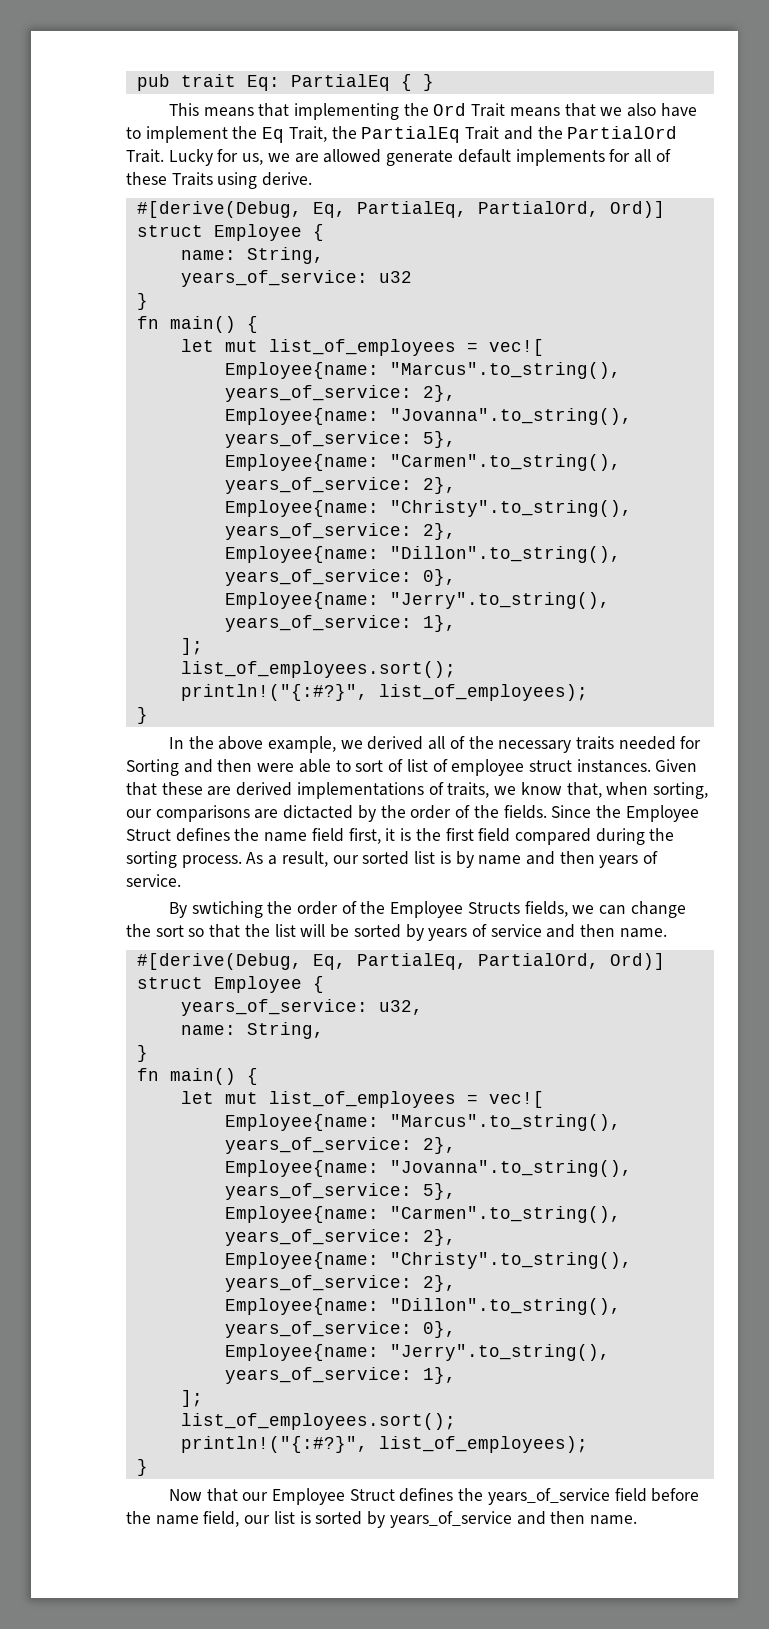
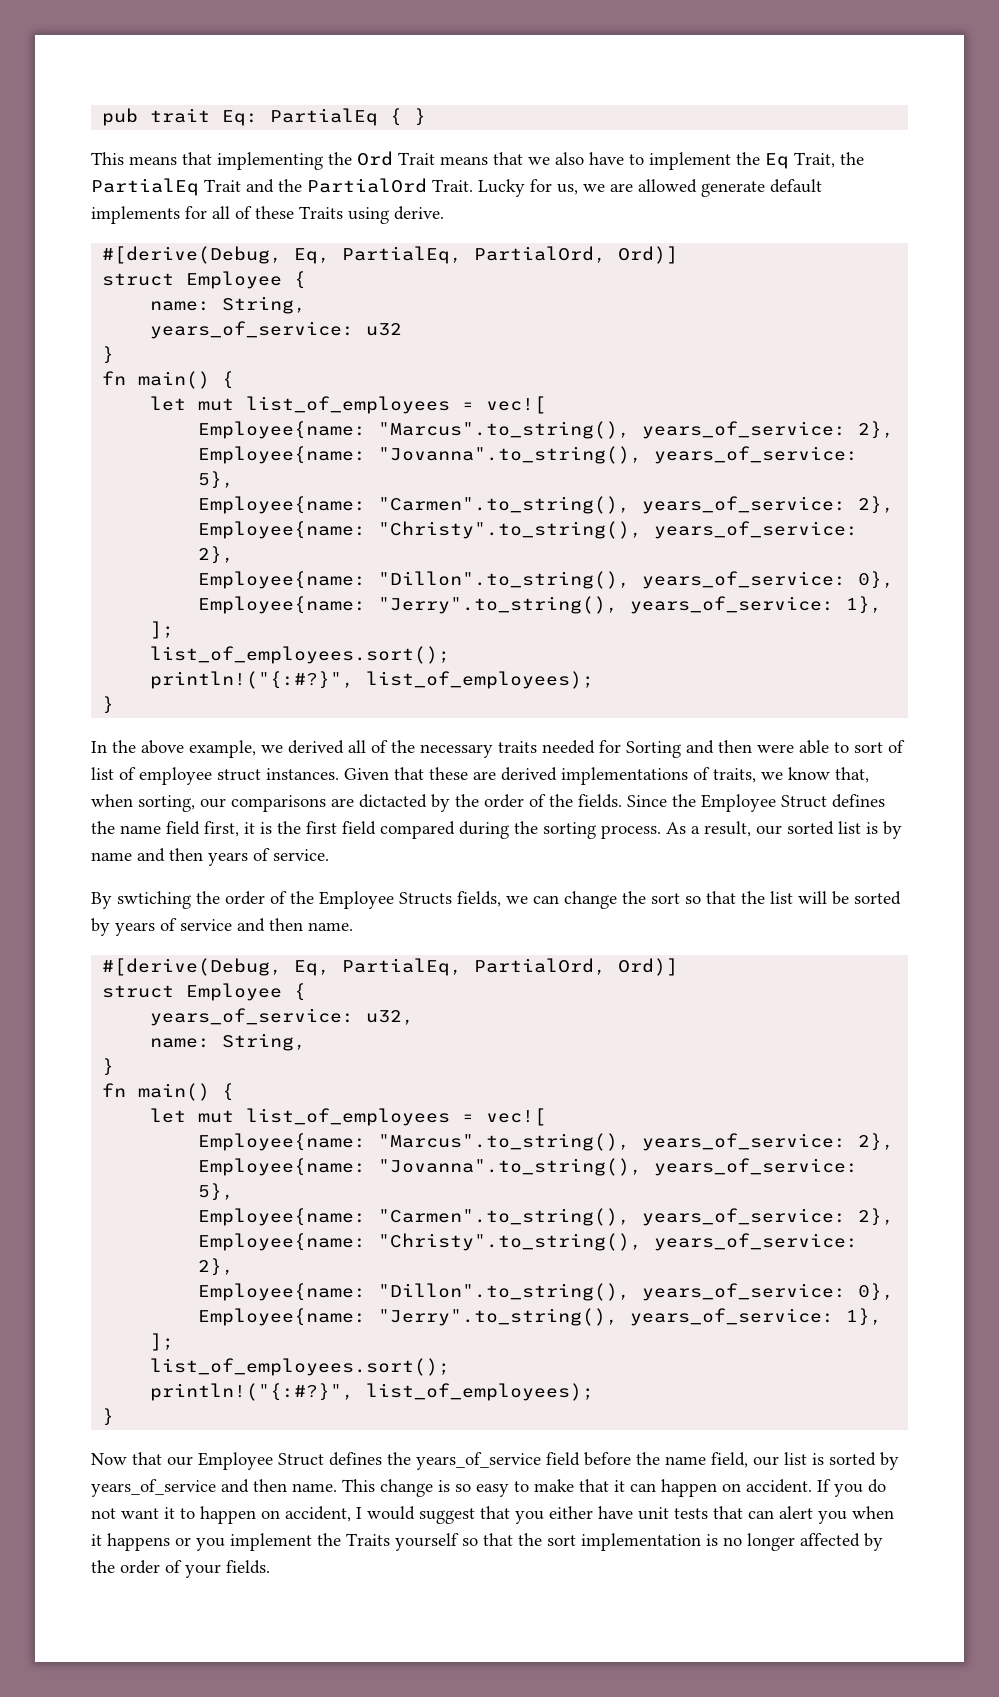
+ This change is so easy to make that it can happen on accident. If you do not want it to happen on accident, I would suggest that you either have unit tests that can alert you when it happens or you implement the Traits yourself so that the sort implementation is no longer affected by the order of your fields.

